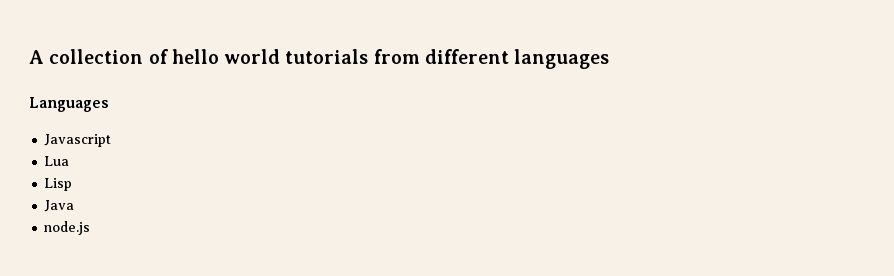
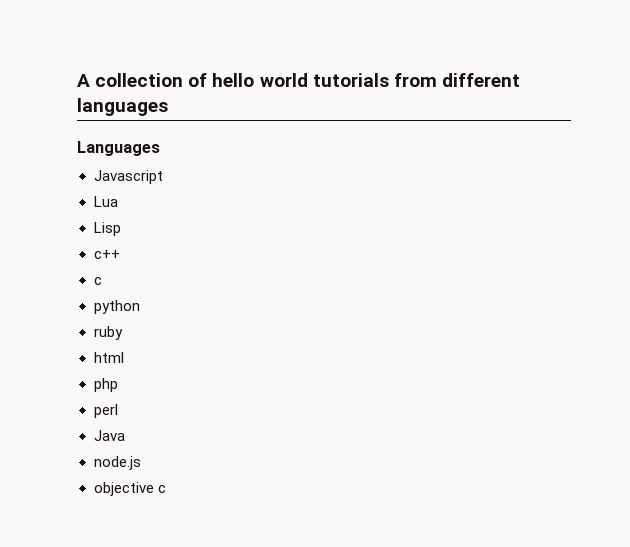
+ c++
+ c
+ python
+ ruby
+ html
+ php
+ perl
+ objective c

